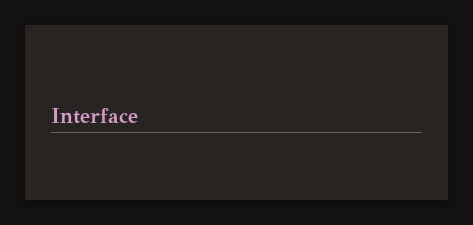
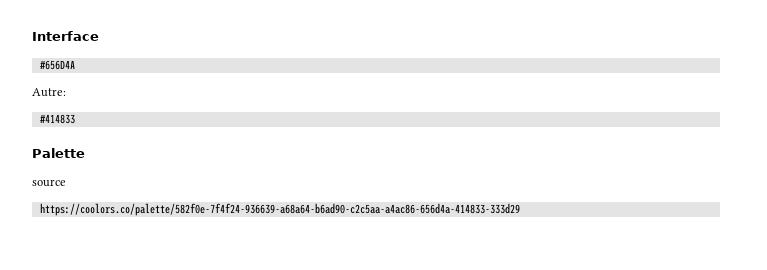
+ #656D4A
+ Autre:
+ #414833
+ Palette
+ source
+ https://coolors.co/palette/582f0e-7f4f24-936639-a68a64-b6ad90-c2c5aa-a4ac86-656d4a-414833-333d29

